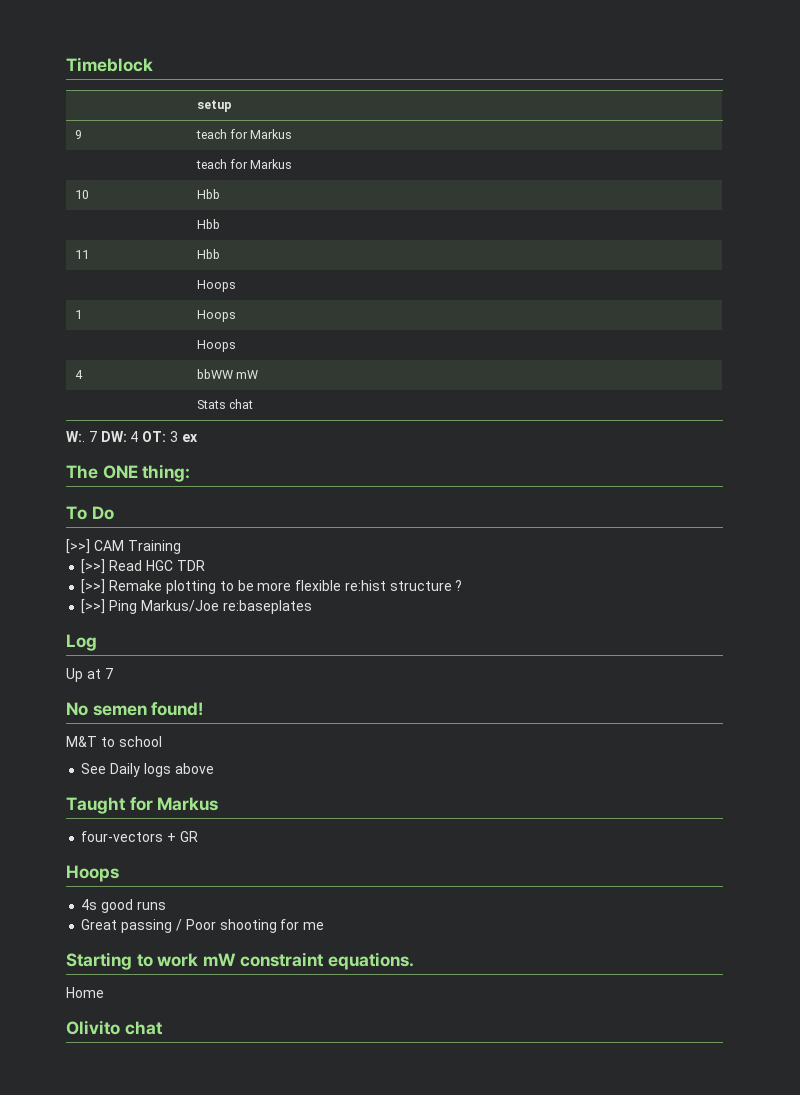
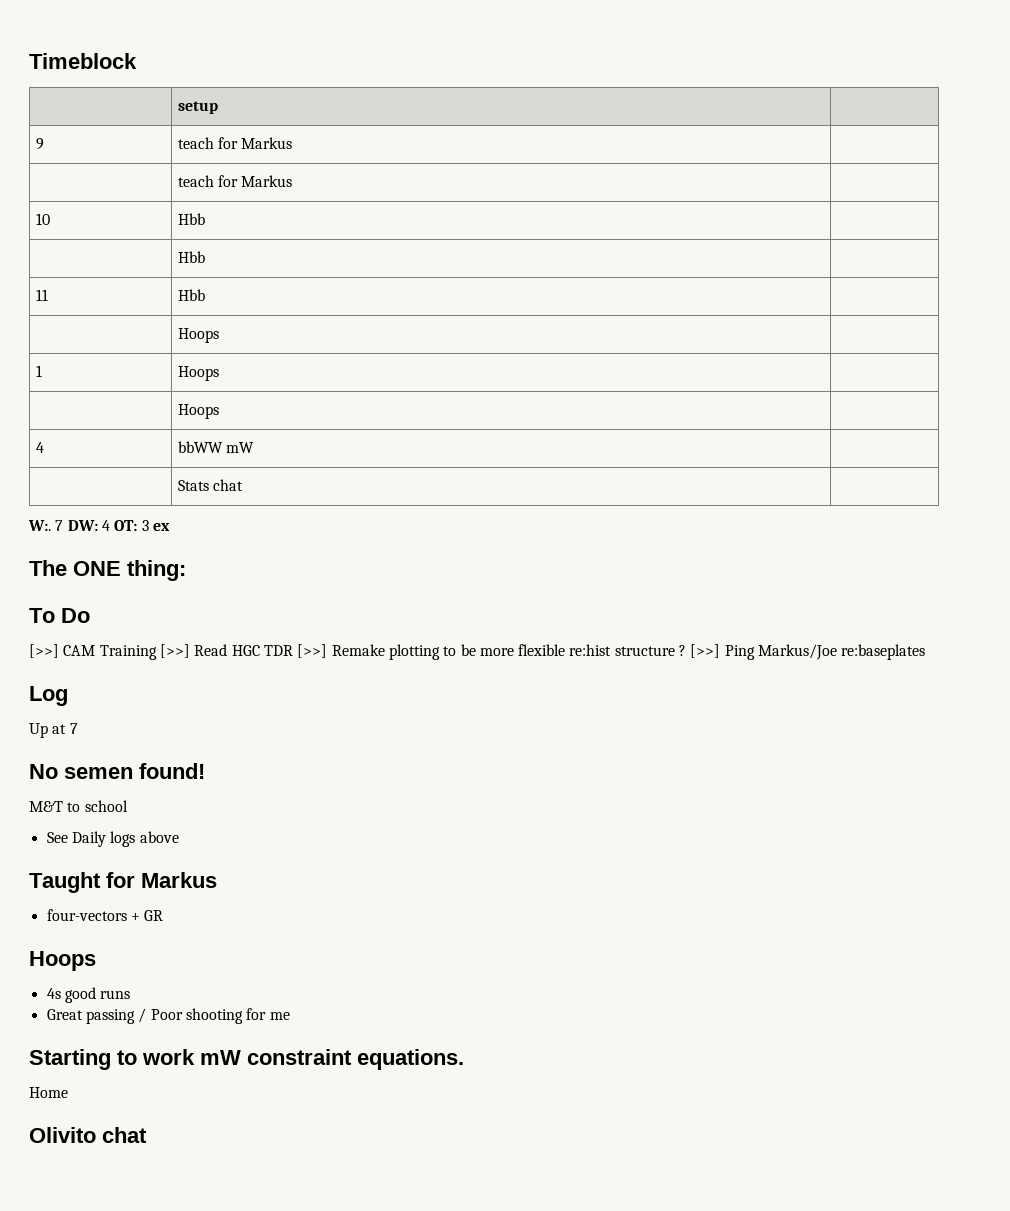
- [>>] CAM Training
- [>>] Read HGC TDR
- [>>] Remake plotting to be more flexible re:hist structure ?
- [>>] Ping Markus/Joe re:baseplates
+ [>>] CAM Training [>>] Read HGC TDR [>>] Remake plotting to be more flexible re:hist structure ? [>>] Ping Markus/Joe re:baseplates

